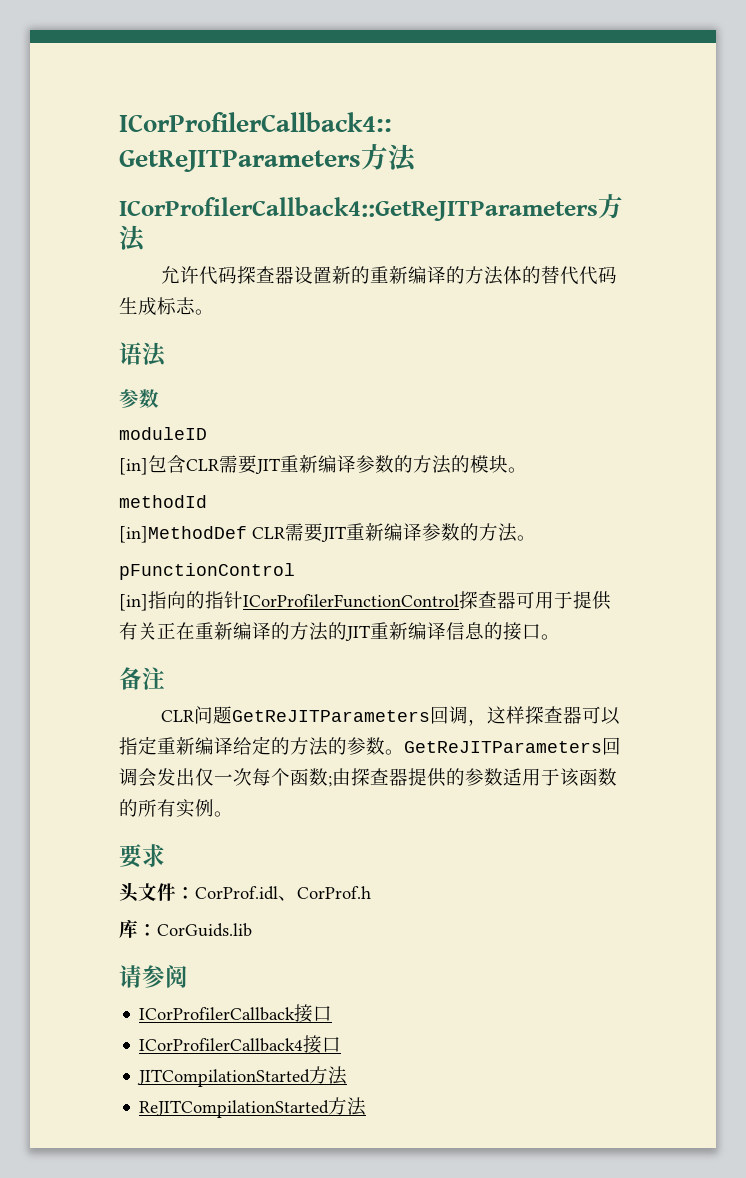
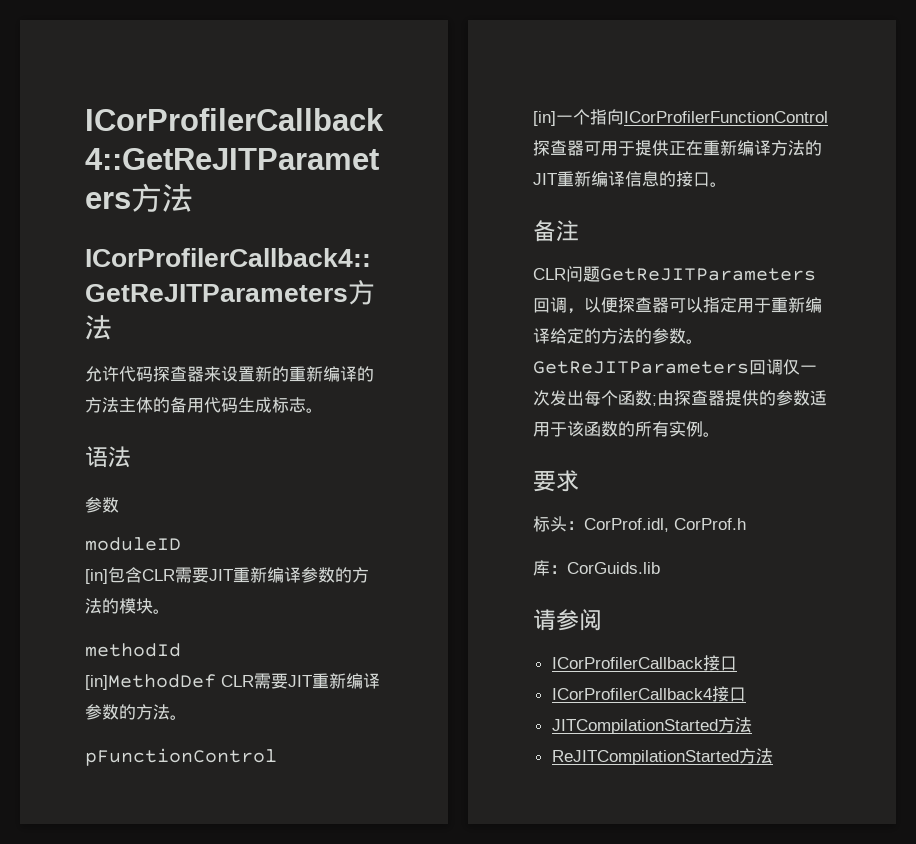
- 允许代码探查器设置新的重新编译的方法体的替代代码生成标志。
+ 允许代码探查器来设置新的重新编译的方法主体的备用代码生成标志。
- [in]指向的指针ICorProfilerFunctionControl探查器可用于提供有关正在重新编译的方法的JIT重新编译信息的接口。
+ [in]一个指向ICorProfilerFunctionControl探查器可用于提供正在重新编译方法的JIT重新编译信息的接口。
- CLR问题GetReJITParameters回调，这样探查器可以指定重新编译给定的方法的参数。
+ CLR问题GetReJITParameters回调，以便探查器可以指定用于重新编译给定的方法的参数。
- GetReJITParameters回调会发出仅一次每个函数;由探查器提供的参数适用于该函数的所有实例。
+ GetReJITParameters回调仅一次发出每个函数;由探查器提供的参数适用于该函数的所有实例。
- 头文件：CorProf.idl、CorProf.h
+ 标头：CorProf.idl, CorProf.h

